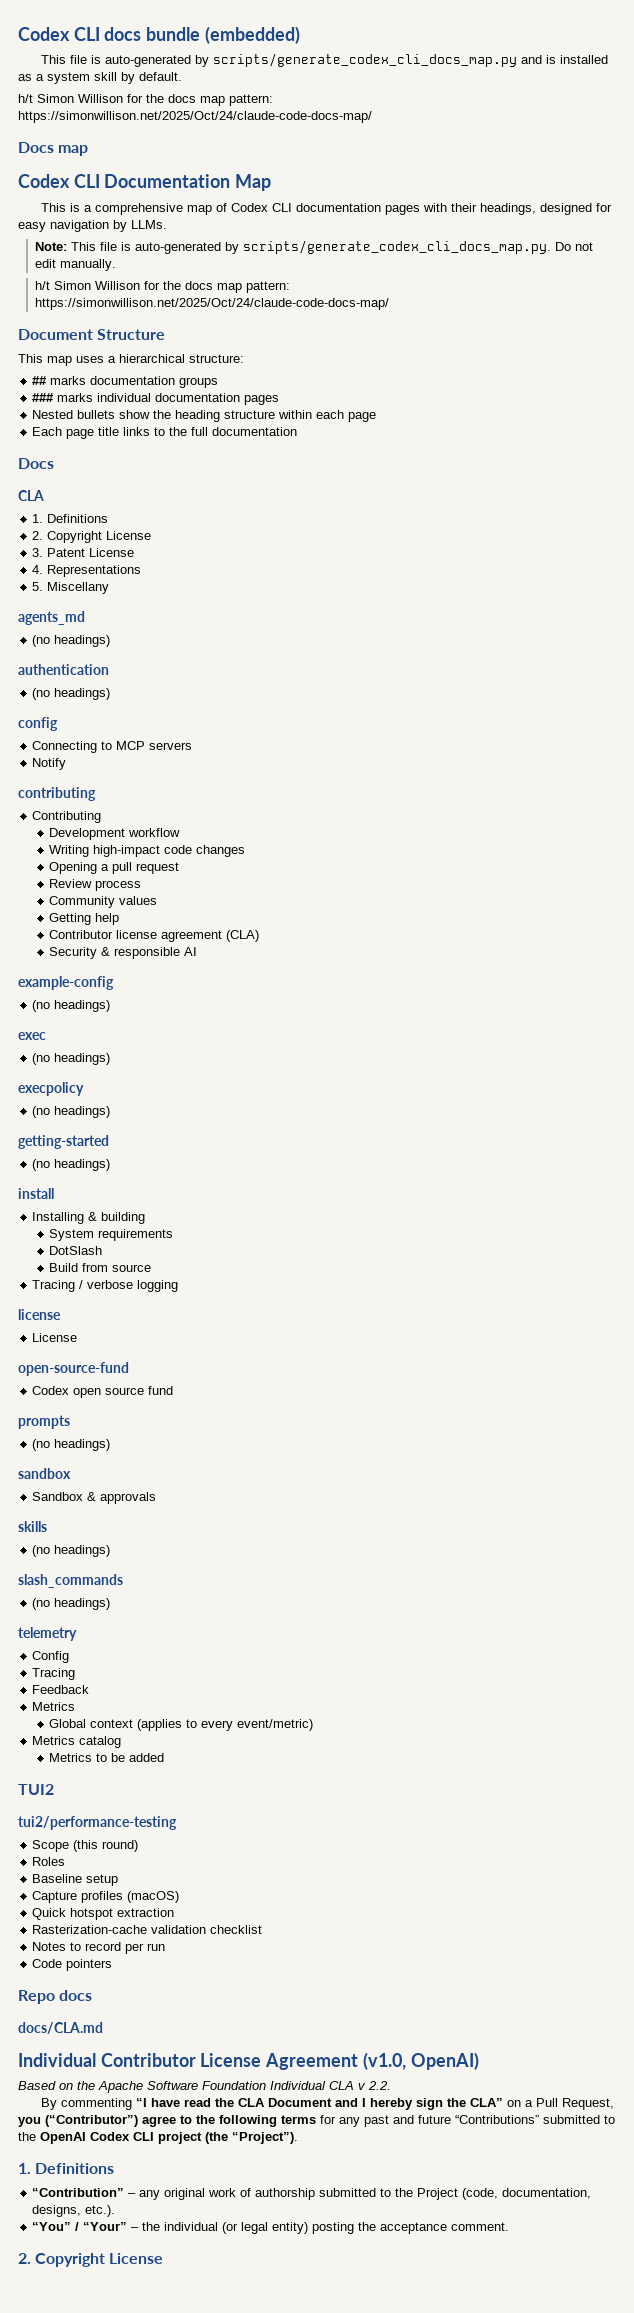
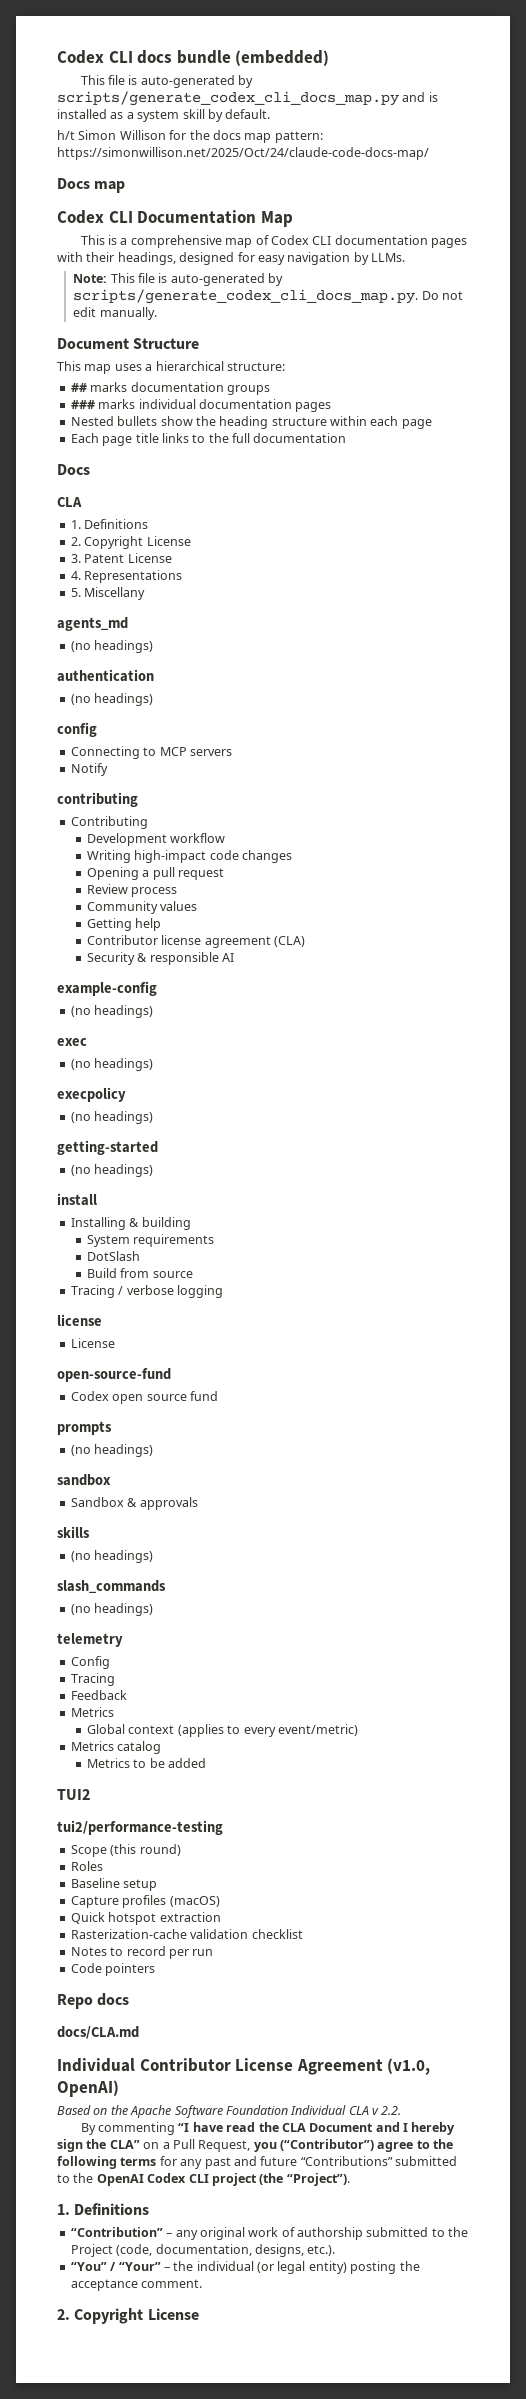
  Note: This file is auto-generated by scripts/generate_codex_cli_docs_map.py. Do not edit manually.
- h/t Simon Willison for the docs map pattern: https://simonwillison.net/2025/Oct/24/claude-code-docs-map/

